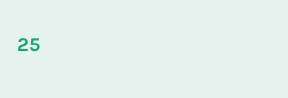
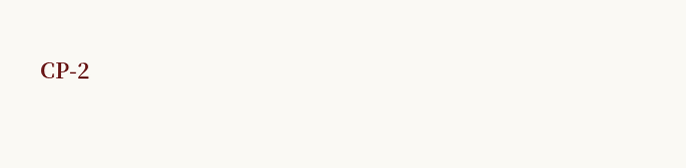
- 25
+ CP-2

